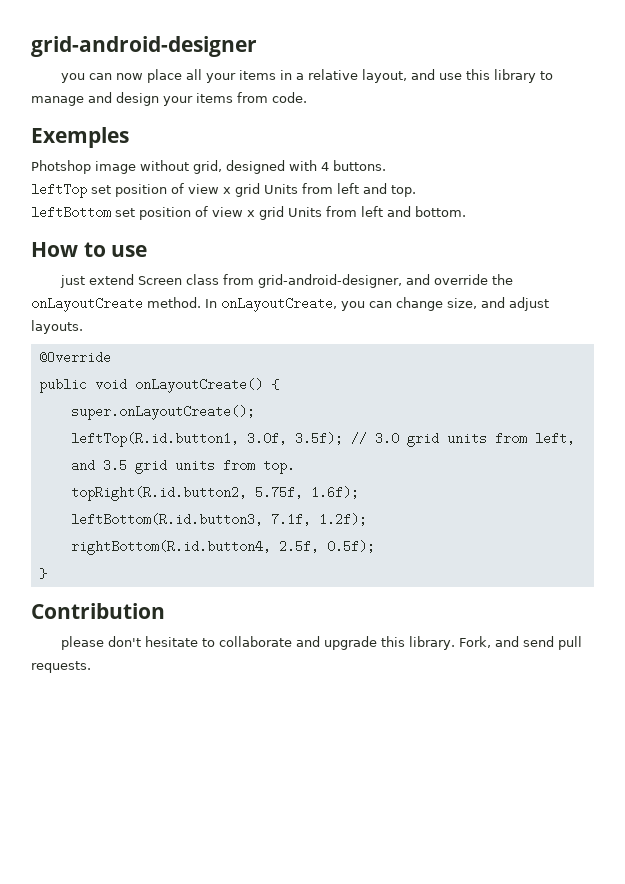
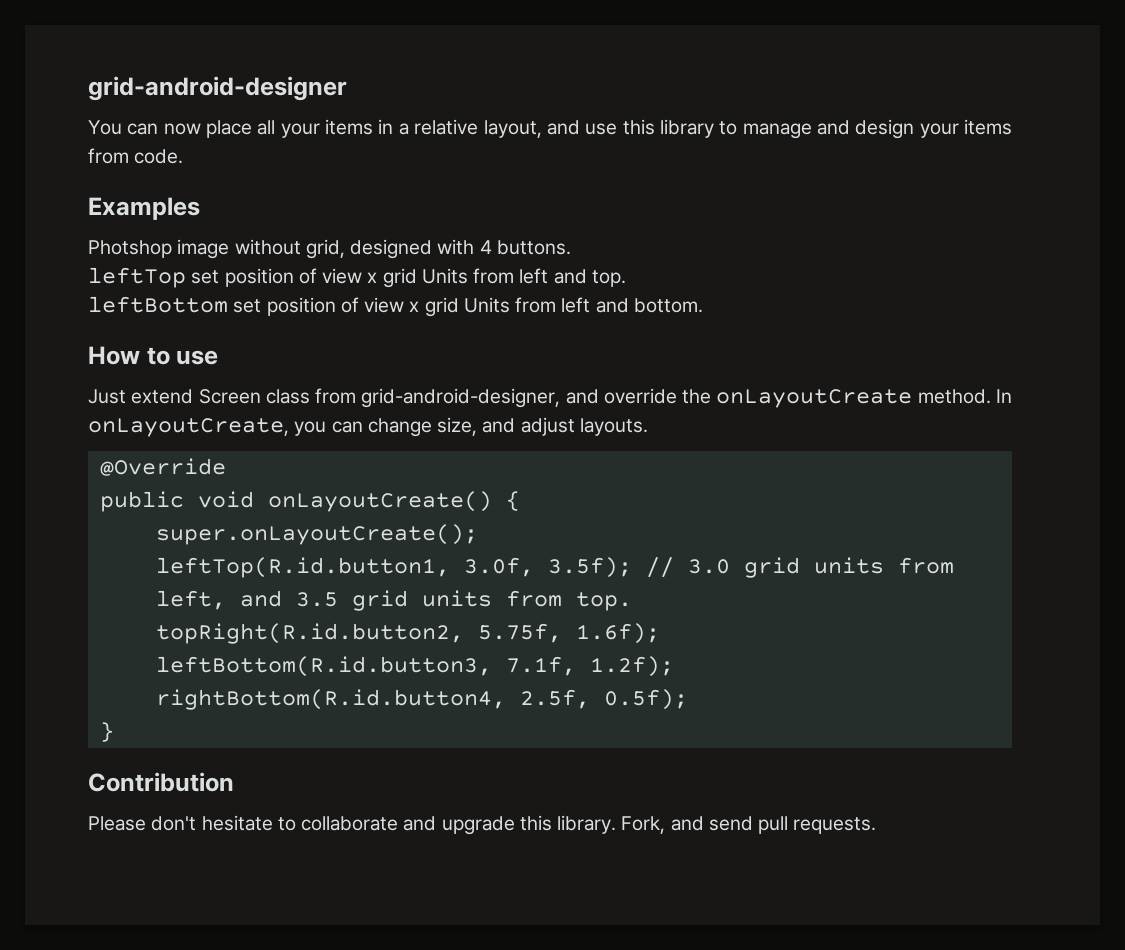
- you can now place all your items in a relative layout, and use this library to manage and design your items from code.
+ You can now place all your items in a relative layout, and use this library to manage and design your items from code.
- Exemples
+ Examples
- just extend Screen class from grid-android-designer, and override the onLayoutCreate method.
+ Just extend Screen class from grid-android-designer, and override the onLayoutCreate method.
- please don't hesitate to collaborate and upgrade this library.
+ Please don't hesitate to collaborate and upgrade this library.

